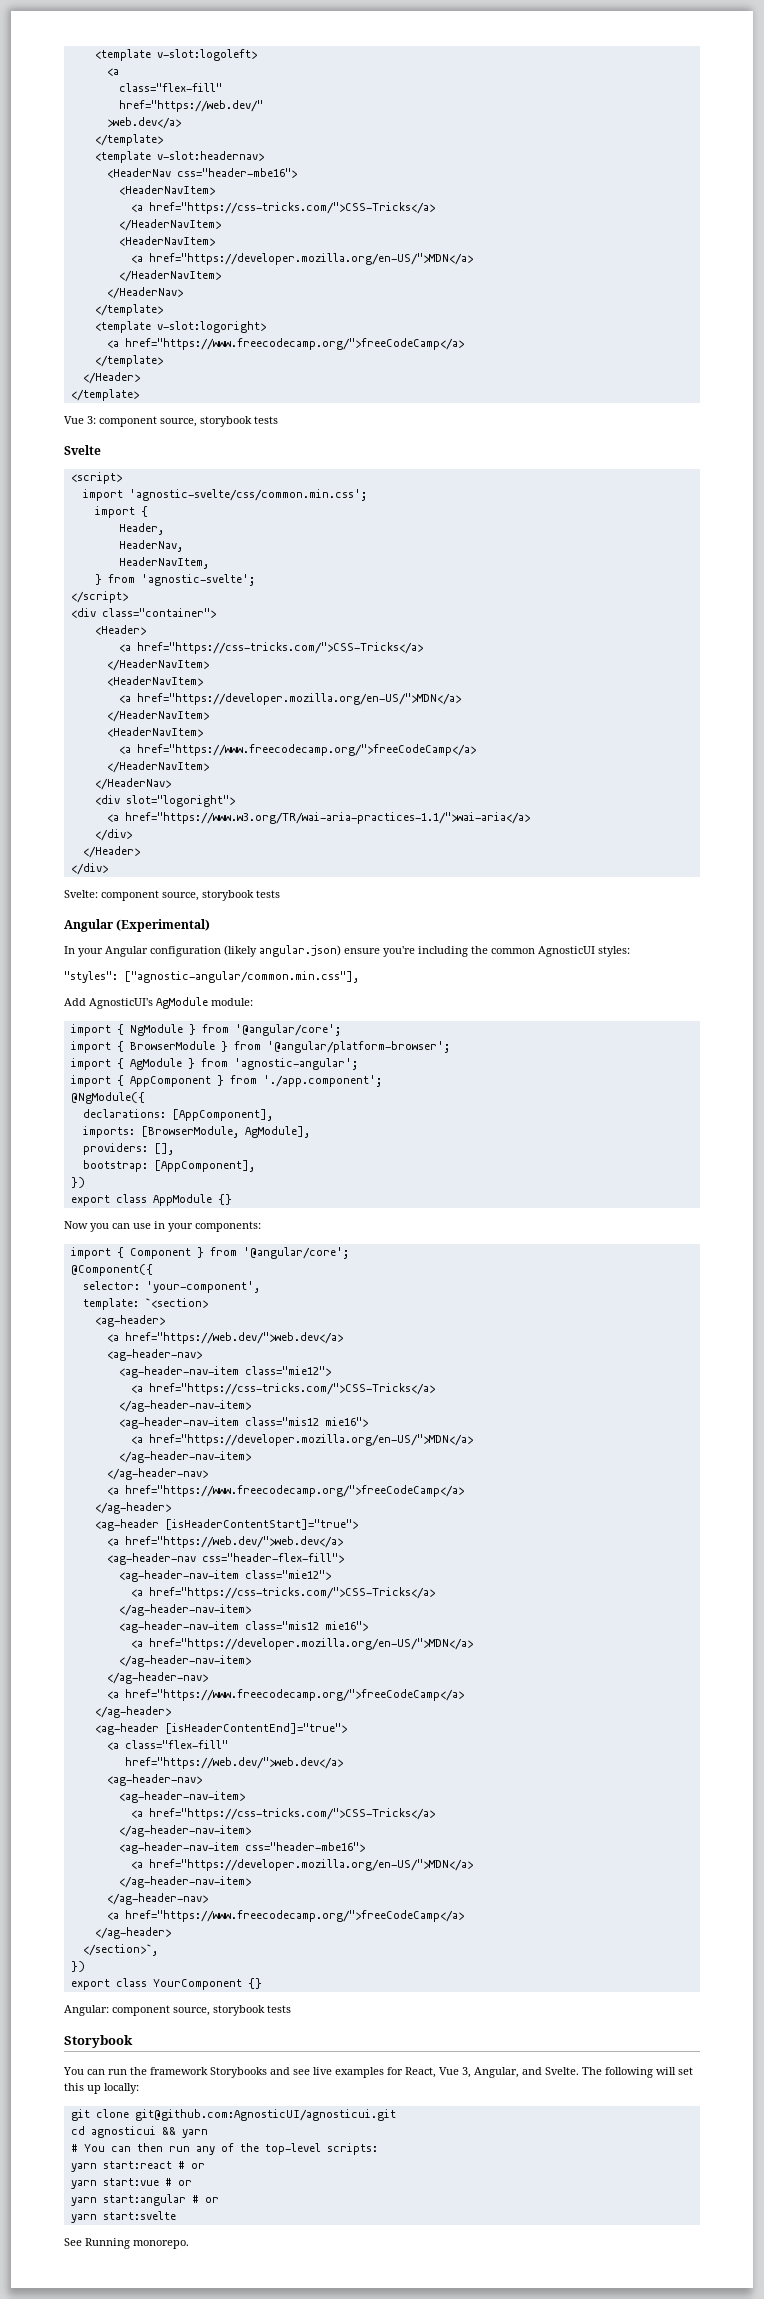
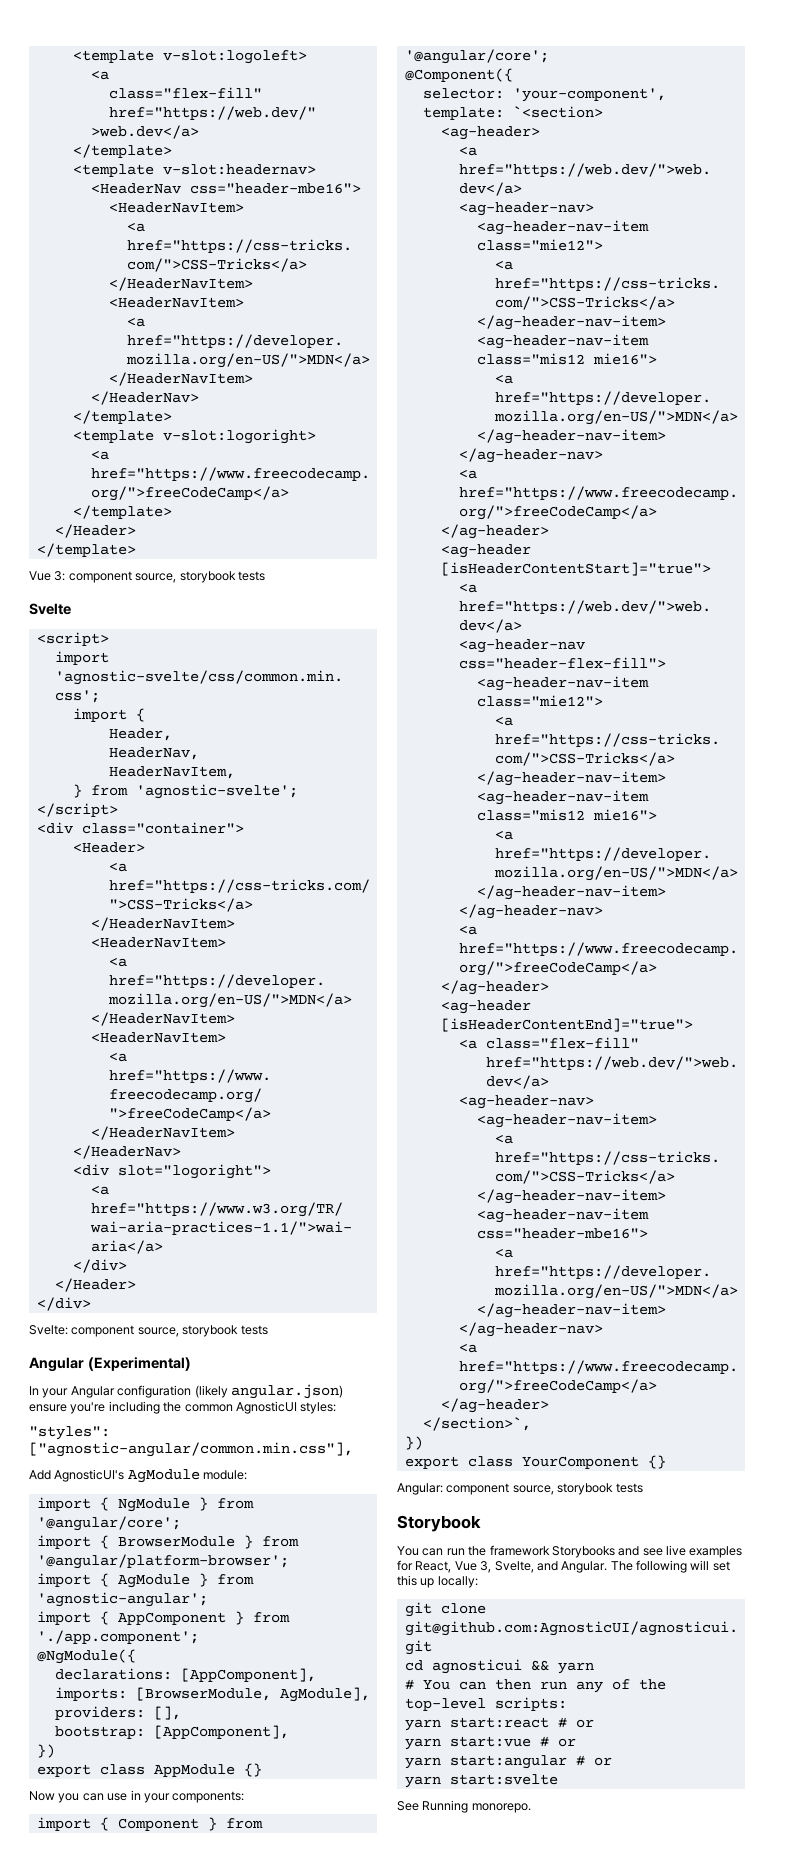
- You can run the framework Storybooks and see live examples for React, Vue 3, Angular, and Svelte.
+ You can run the framework Storybooks and see live examples for React, Vue 3, Svelte, and Angular.

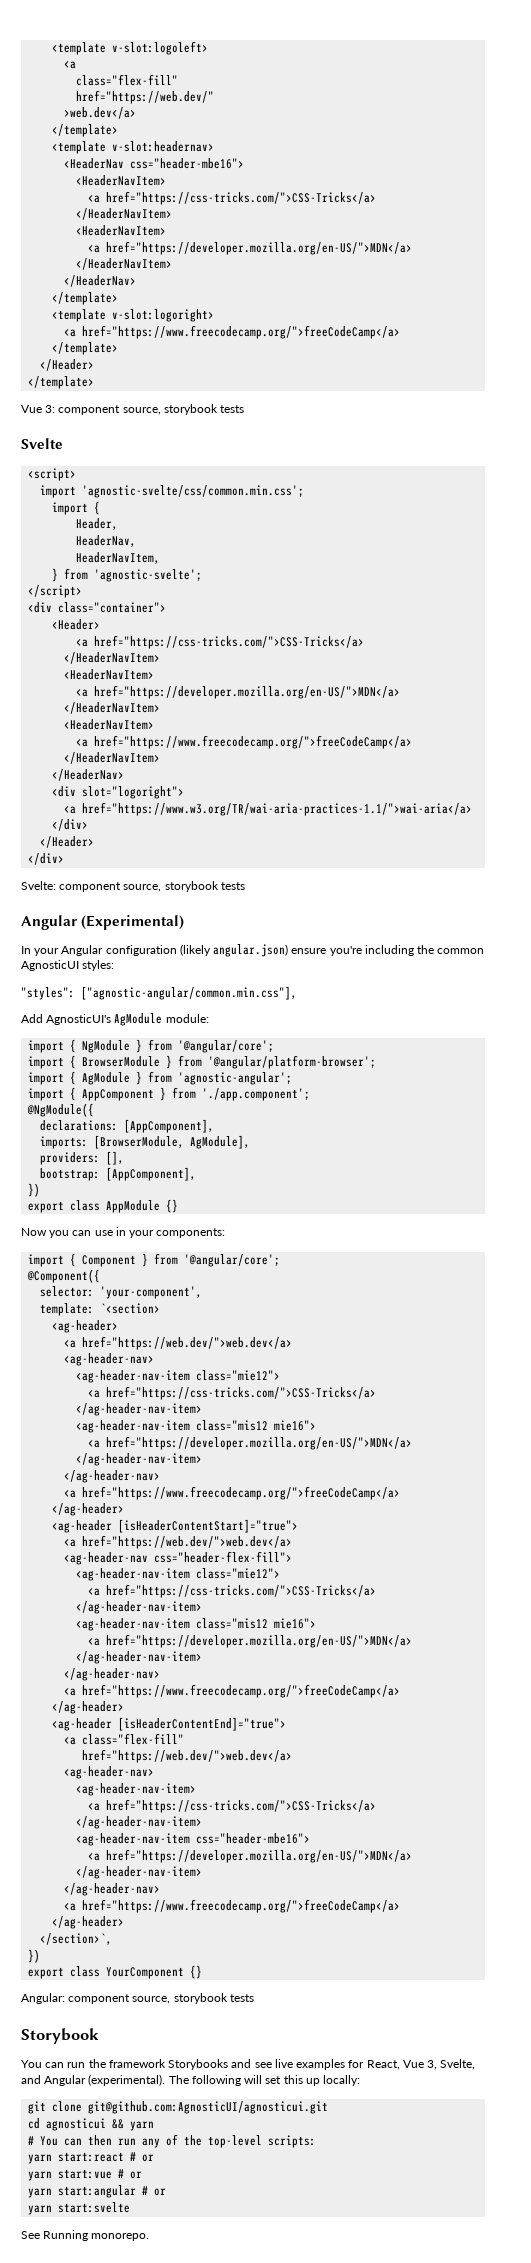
- You can run the framework Storybooks and see live examples for React, Vue 3, Svelte, and Angular.
+ You can run the framework Storybooks and see live examples for React, Vue 3, Svelte, and Angular (experimental).

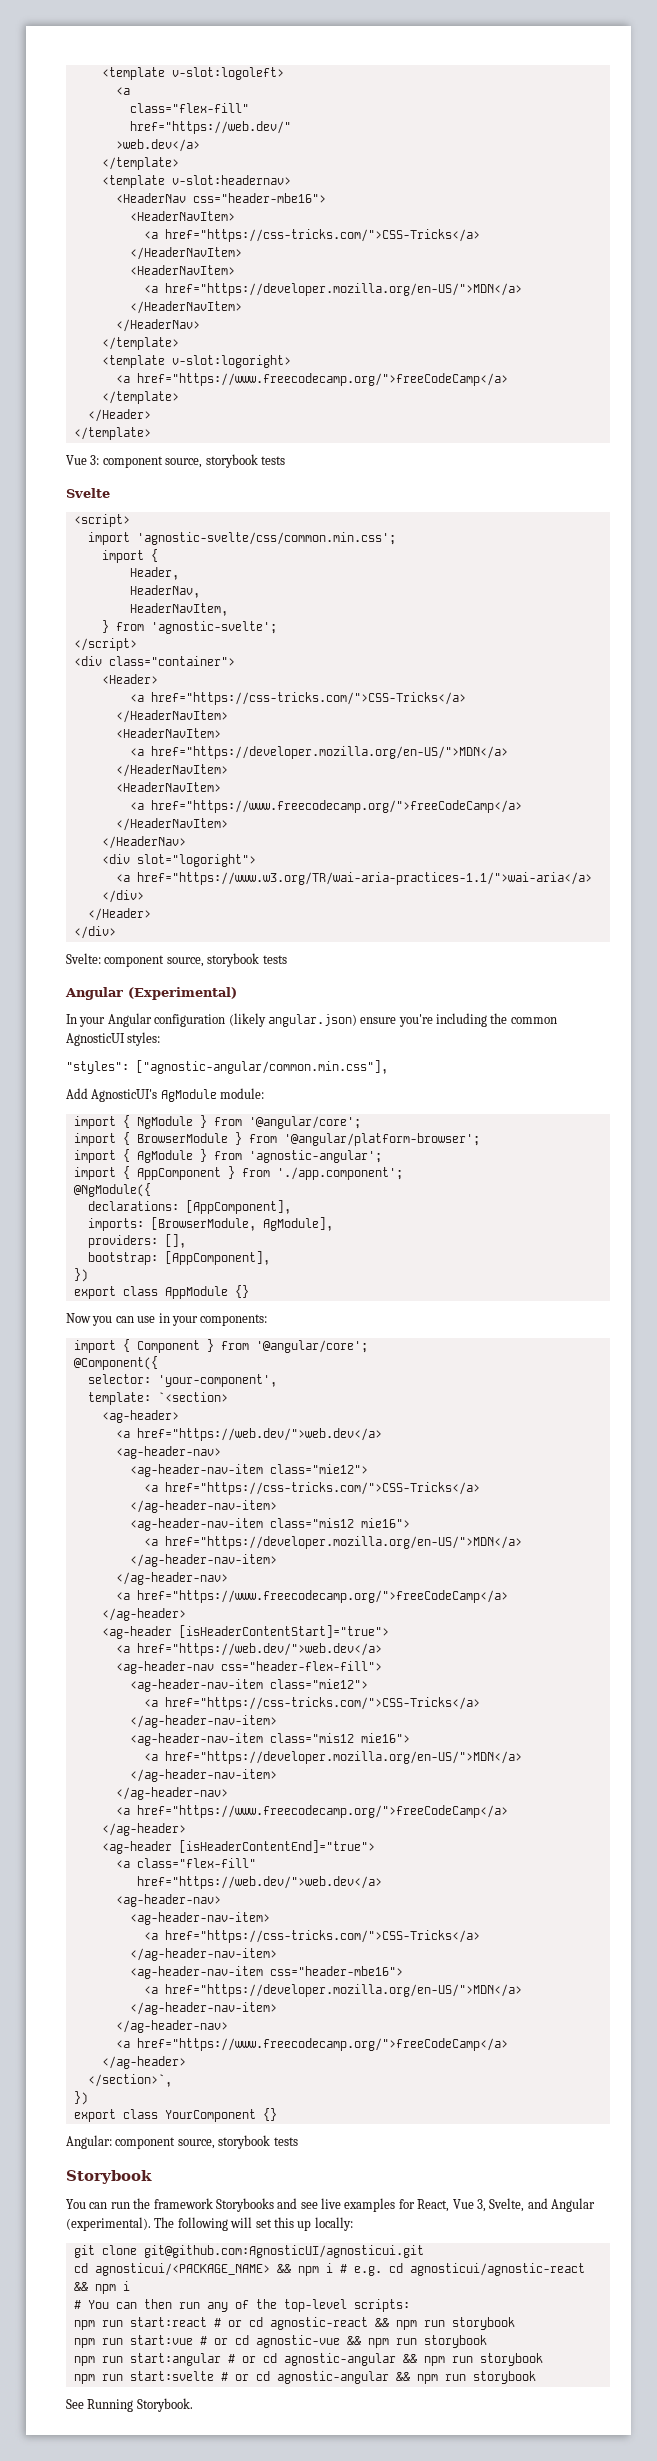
- cd agnosticui && yarn
+ cd agnosticui/<PACKAGE_NAME> && npm i # e.g. cd agnosticui/agnostic-react && npm i
- yarn start:react # or
- yarn start:vue # or
- yarn start:angular # or
- yarn start:svelte
+ npm run start:react # or cd agnostic-react && npm run storybook
+ npm run start:vue # or cd agnostic-vue && npm run storybook
+ npm run start:angular # or cd agnostic-angular && npm run storybook
+ npm run start:svelte # or cd agnostic-angular && npm run storybook
- See Running monorepo.
+ See Running Storybook.

